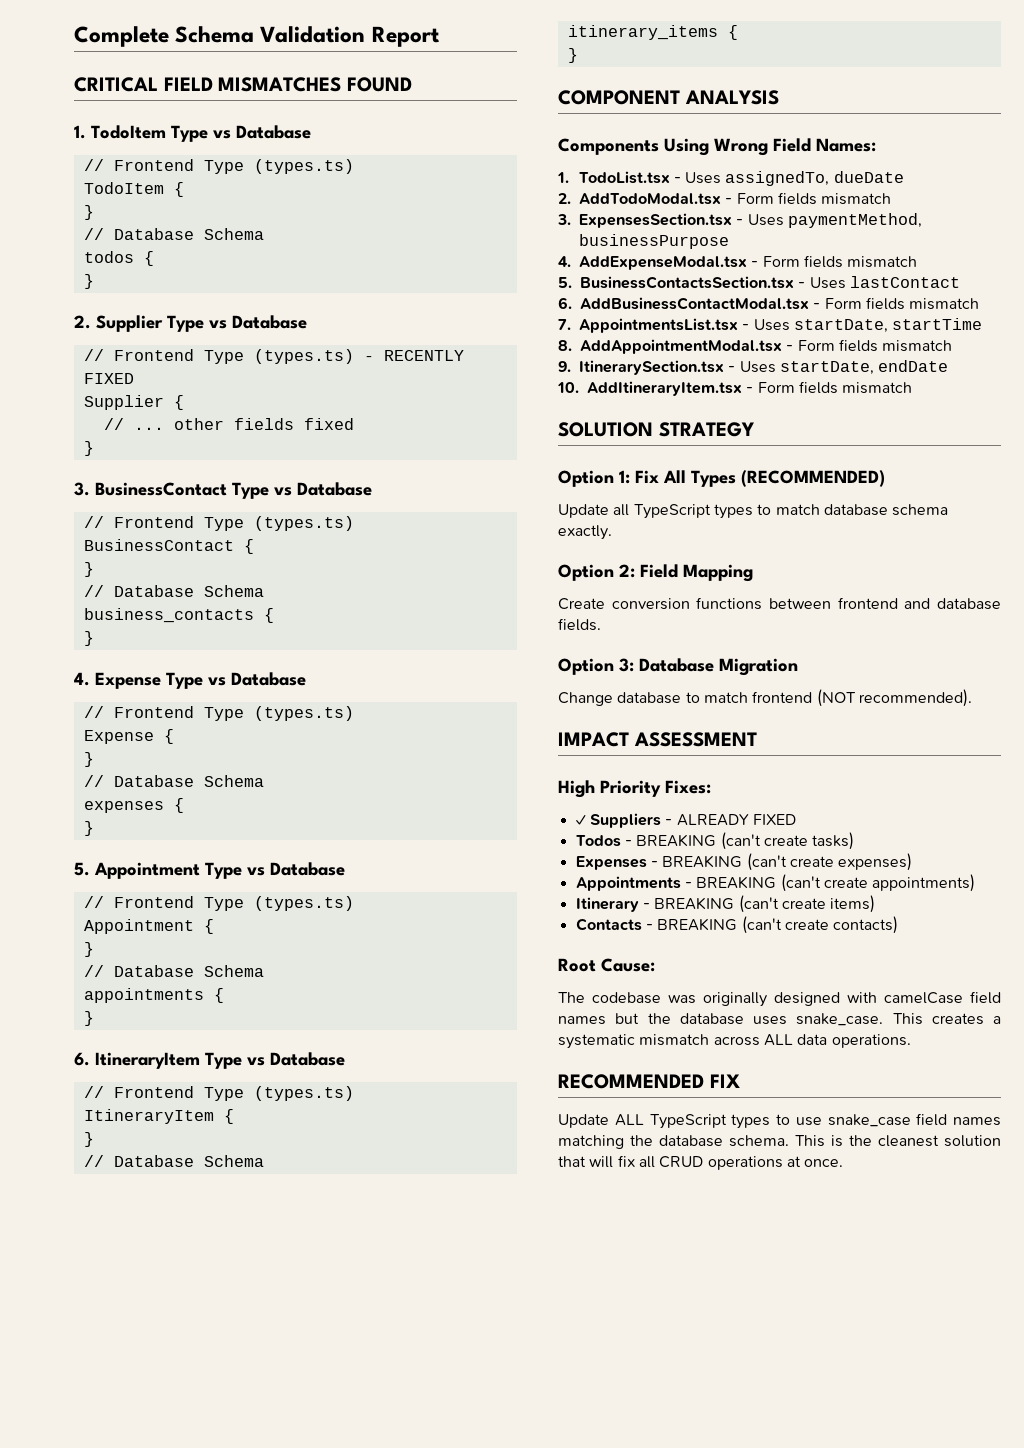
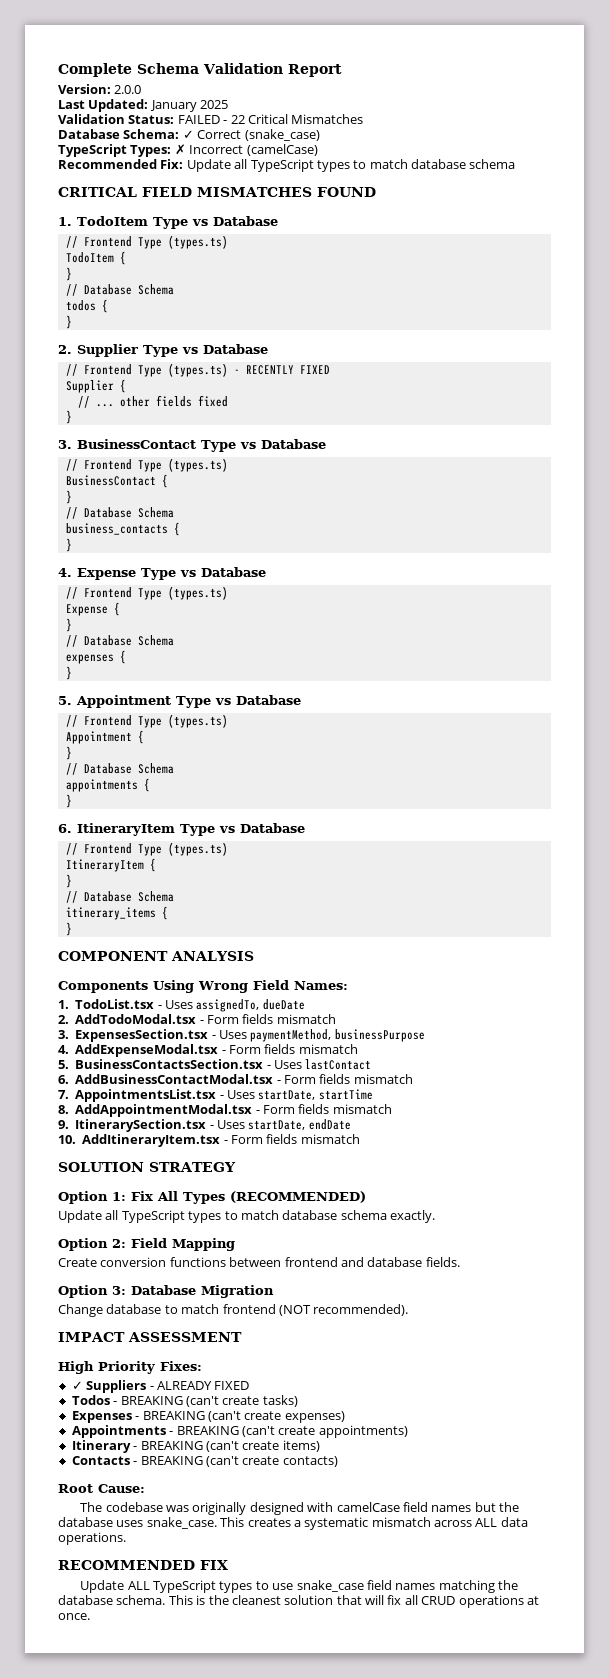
+ Version: 2.0.0
+ Last Updated: January 2025
+ Validation Status: FAILED - 22 Critical Mismatches
+ Database Schema: ✓ Correct (snake_case)
+ TypeScript Types: ✗ Incorrect (camelCase)
+ Recommended Fix: Update all TypeScript types to match database schema

